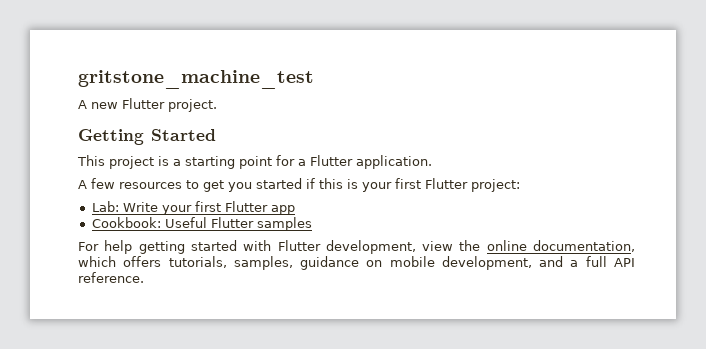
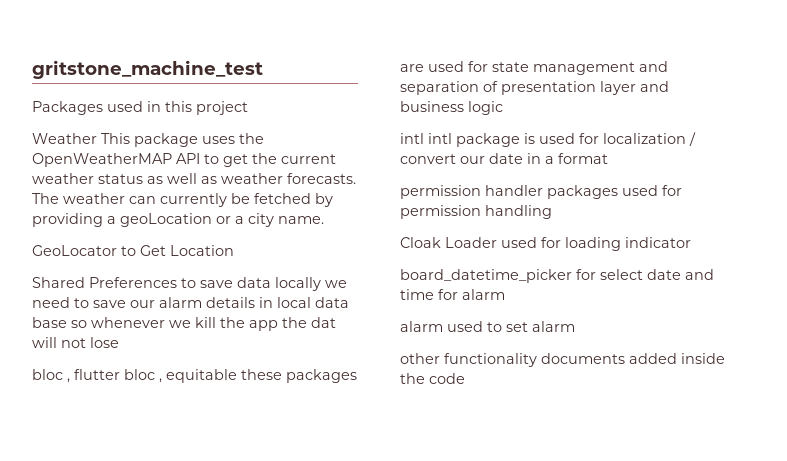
- A new Flutter project.
- Getting Started
- This project is a starting point for a Flutter application.
- A few resources to get you started if this is your first Flutter project:
- Lab: Write your first Flutter app
- Cookbook: Useful Flutter samples
- For help getting started with Flutter development, view the online documentation, which offers tutorials, samples, guidance on mobile development, and a full API reference.
+ Packages used in this project
+ Weather This package uses the OpenWeatherMAP API to get the current weather status as well as weather forecasts. The weather can currently be fetched by providing a geoLocation or a city name.
+ GeoLocator to Get Location
+ Shared Preferences to save data locally we need to save our alarm details in local data base so whenever we kill the app the dat will not lose
+ bloc , flutter bloc , equitable these packages are used for state management and separation of presentation layer and business logic
+ intl intl package is used for localization / convert our date in a format
+ permission handler packages used for permission handling
+ Cloak Loader used for loading indicator
+ board_datetime_picker for select date and time for alarm
+ alarm used to set alarm
+ other functionality documents added inside the code

